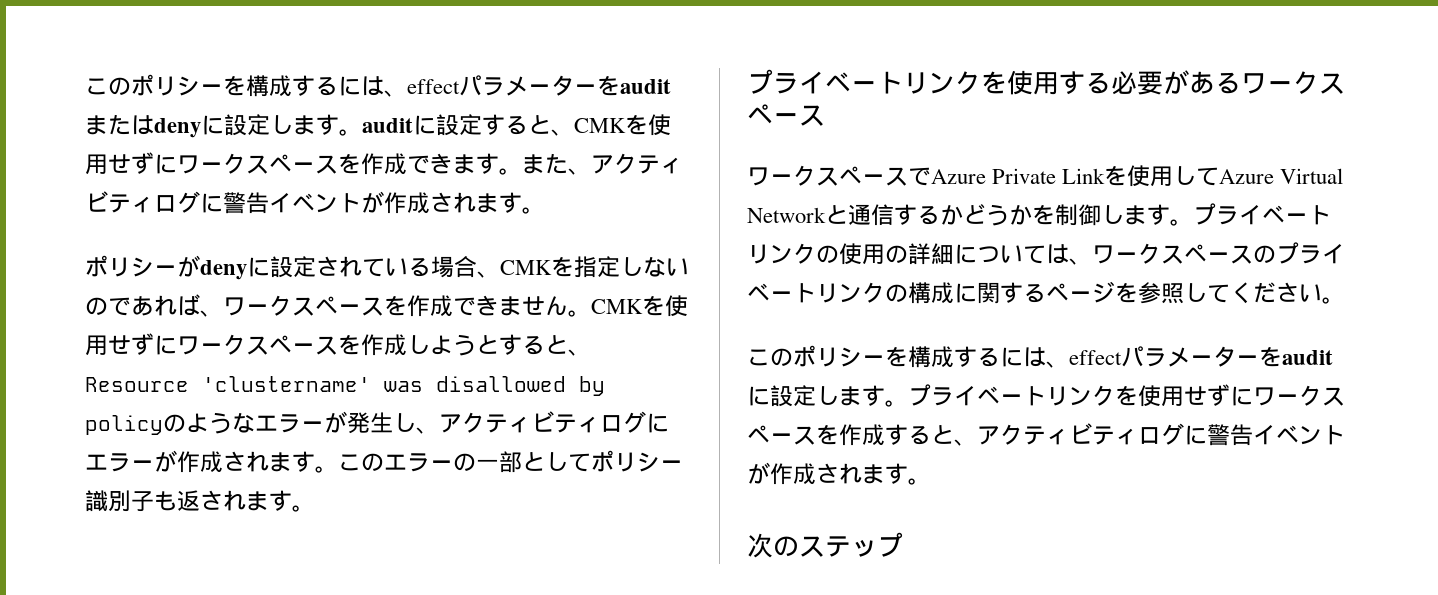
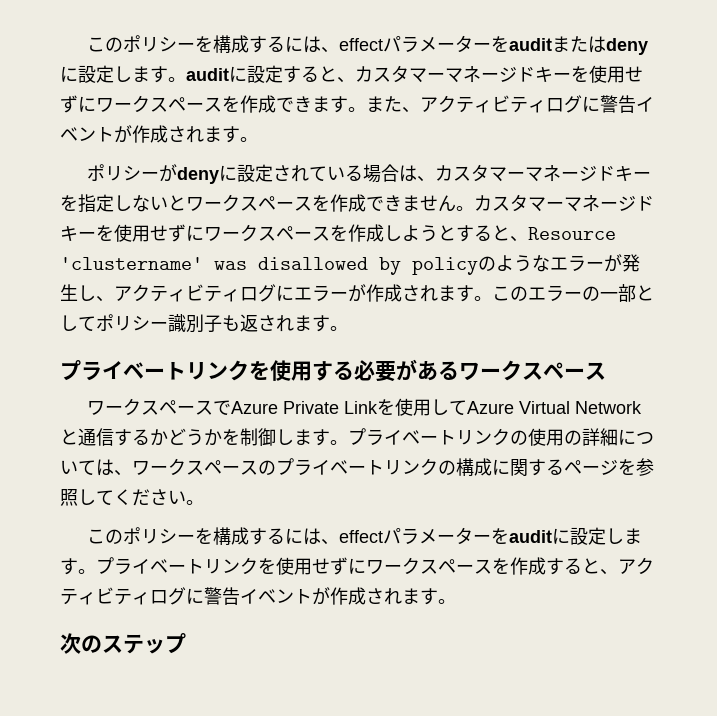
- このポリシーを構成するには、effectパラメーターをauditまたはdenyに設定します。auditに設定すると、CMKを使用せずにワークスペースを作成できます。
+ このポリシーを構成するには、effectパラメーターをauditまたはdenyに設定します。auditに設定すると、カスタマーマネージドキーを使用せずにワークスペースを作成できます。
- ポリシーがdenyに設定されている場合、CMKを指定しないのであれば、ワークスペースを作成できません。
+ ポリシーがdenyに設定されている場合は、カスタマーマネージドキーを指定しないとワークスペースを作成できません。
- CMKを使用せずにワークスペースを作成しようとすると、Resource 'clustername' was disallowed by policyのようなエラーが発生し、アクティビティログにエラーが作成されます。
+ カスタマーマネージドキーを使用せずにワークスペースを作成しようとすると、Resource 'clustername' was disallowed by policyのようなエラーが発生し、アクティビティログにエラーが作成されます。

